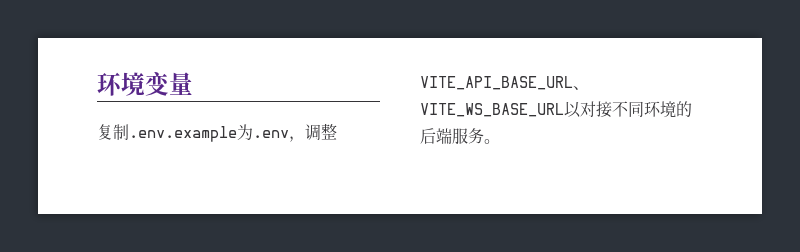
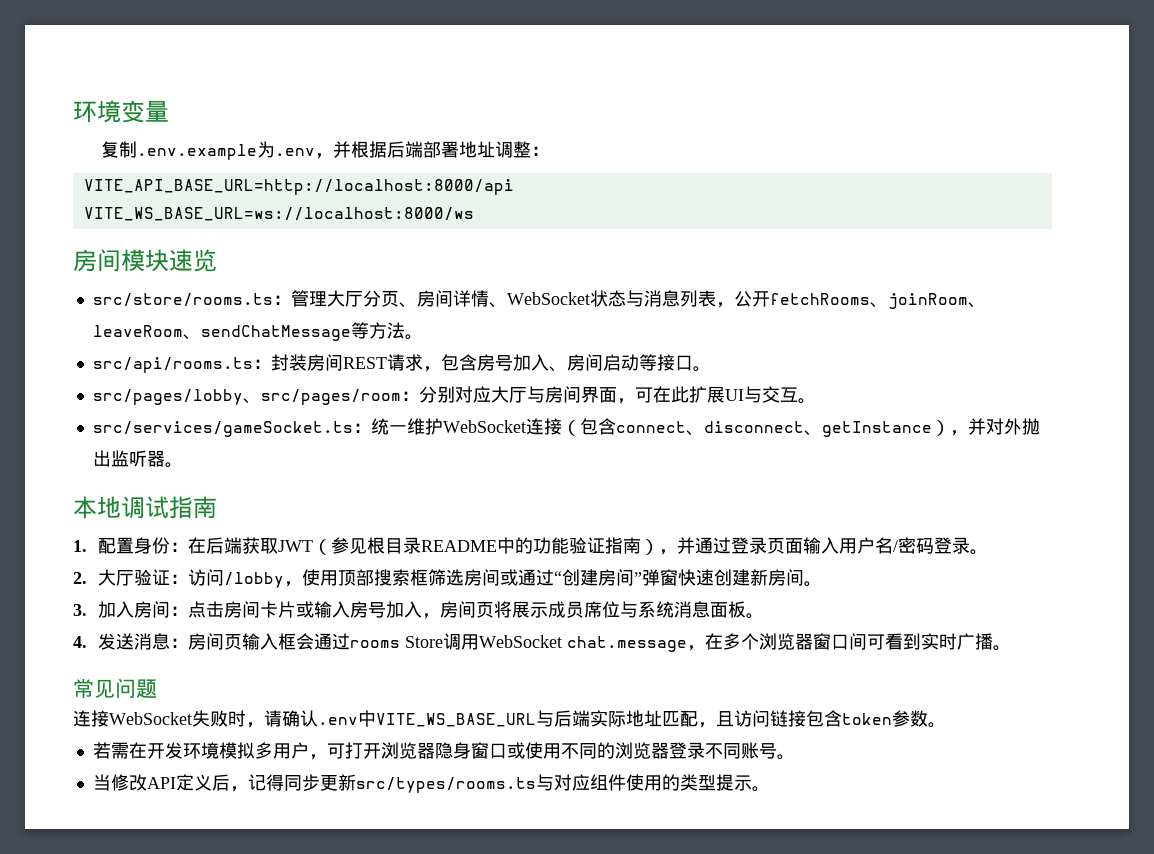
- 复制.env.example为.env，调整VITE_API_BASE_URL、VITE_WS_BASE_URL以对接不同环境的后端服务。
+ 复制.env.example为.env，并根据后端部署地址调整：
+ VITE_API_BASE_URL=http://localhost:8000/api
+ VITE_WS_BASE_URL=ws://localhost:8000/ws
+ 房间模块速览
+ src/store/rooms.ts：管理大厅分页、房间详情、WebSocket状态与消息列表，公开fetchRooms、joinRoom、leaveRoom、sendChatMessage等方法。
+ src/api/rooms.ts：封装房间REST请求，包含房号加入、房间启动等接口。
+ src/pages/lobby、src/pages/room：分别对应大厅与房间界面，可在此扩展UI与交互。
+ src/services/gameSocket.ts：统一维护WebSocket连接（包含connect、disconnect、getInstance），并对外抛出监听器。
+ 本地调试指南
+ 1.配置身份：在后端获取JWT（参见根目录README中的功能验证指南），并通过登录页面输入用户名/密码登录。
+ 2.大厅验证：访问/lobby，使用顶部搜索框筛选房间或通过“创建房间”弹窗快速创建新房间。
+ 3.加入房间：点击房间卡片或输入房号加入，房间页将展示成员席位与系统消息面板。
+ 4.发送消息：房间页输入框会通过rooms Store调用WebSocket chat.message，在多个浏览器窗口间可看到实时广播。
+ 常见问题
+ 连接WebSocket失败时，请确认.env中VITE_WS_BASE_URL与后端实际地址匹配，且访问链接包含token参数。
+ 若需在开发环境模拟多用户，可打开浏览器隐身窗口或使用不同的浏览器登录不同账号。
+ 当修改API定义后，记得同步更新src/types/rooms.ts与对应组件使用的类型提示。

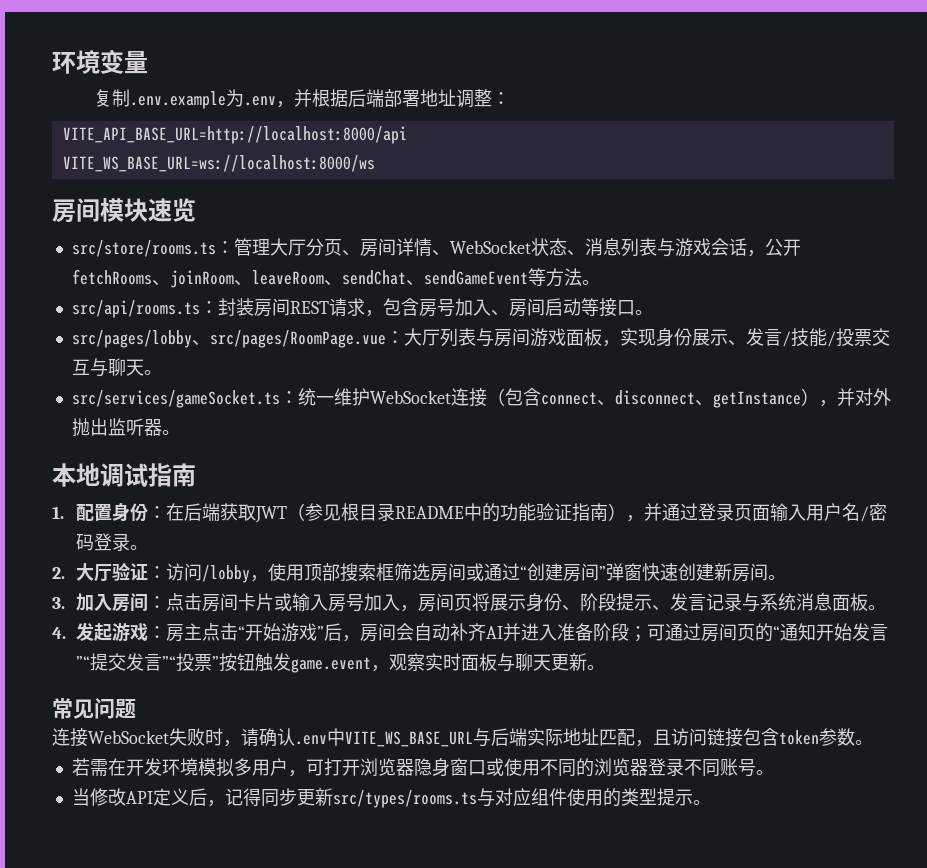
- src/store/rooms.ts：管理大厅分页、房间详情、WebSocket状态与消息列表，公开fetchRooms、joinRoom、leaveRoom、sendChatMessage等方法。
+ src/store/rooms.ts：管理大厅分页、房间详情、WebSocket状态、消息列表与游戏会话，公开fetchRooms、joinRoom、leaveRoom、sendChat、sendGameEvent等方法。
- src/pages/lobby、src/pages/room：分别对应大厅与房间界面，可在此扩展UI与交互。
+ src/pages/lobby、src/pages/RoomPage.vue：大厅列表与房间游戏面板，实现身份展示、发言/技能/投票交互与聊天。
- 3.加入房间：点击房间卡片或输入房号加入，房间页将展示成员席位与系统消息面板。
+ 3.加入房间：点击房间卡片或输入房号加入，房间页将展示身份、阶段提示、发言记录与系统消息面板。
- 4.发送消息：房间页输入框会通过rooms Store调用WebSocket chat.message，在多个浏览器窗口间可看到实时广播。
+ 4.发起游戏：房主点击“开始游戏”后，房间会自动补齐AI并进入准备阶段；可通过房间页的“通知开始发言”“提交发言”“投票”按钮触发game.event，观察实时面板与聊天更新。

